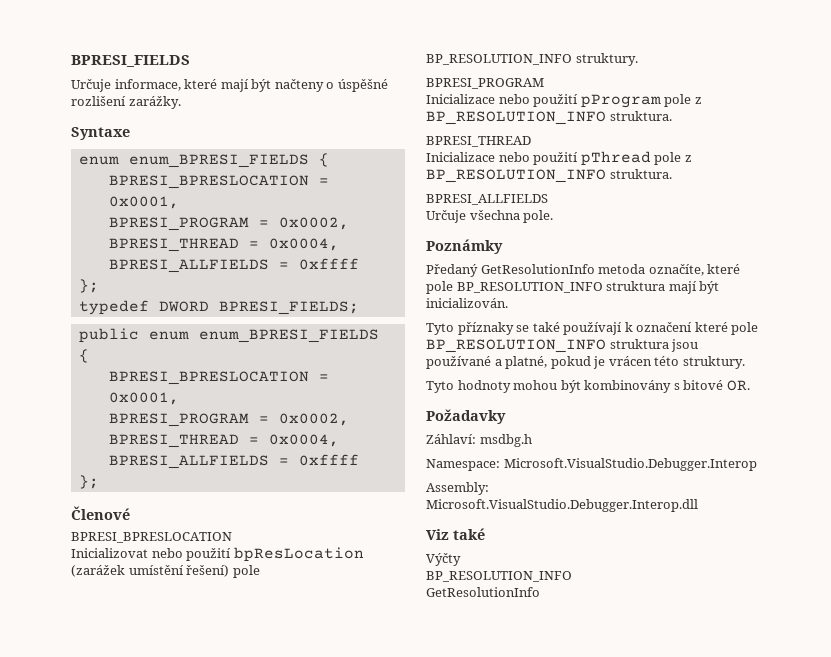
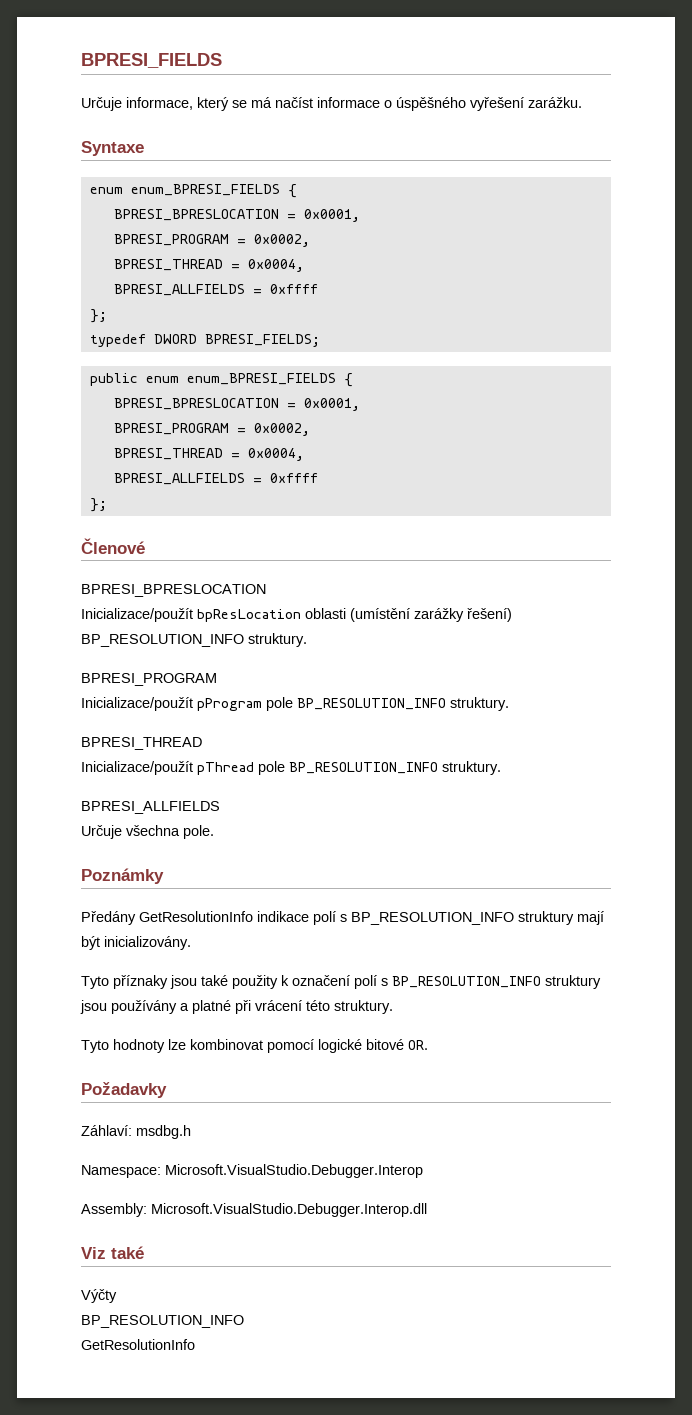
- Určuje informace, které mají být načteny o úspěšné rozlišení zarážky.
+ Určuje informace, který se má načíst informace o úspěšného vyřešení zarážku.
- Inicializovat nebo použití bpResLocation (zarážek umístění řešení) pole BP_RESOLUTION_INFO struktury.
+ Inicializace/použít bpResLocation oblasti (umístění zarážky řešení) BP_RESOLUTION_INFO struktury.
  BPRESI_PROGRAM
- Inicializace nebo použití pProgram pole z BP_RESOLUTION_INFO struktura.
+ Inicializace/použít pProgram pole BP_RESOLUTION_INFO struktury.
  BPRESI_THREAD
- Inicializace nebo použití pThread pole z BP_RESOLUTION_INFO struktura.
+ Inicializace/použít pThread pole BP_RESOLUTION_INFO struktury.
- Předaný GetResolutionInfo metoda označíte, které pole BP_RESOLUTION_INFO struktura mají být inicializován.
+ Předány GetResolutionInfo indikace polí s BP_RESOLUTION_INFO struktury mají být inicializovány.
- Tyto příznaky se také používají k označení které pole BP_RESOLUTION_INFO struktura jsou používané a platné, pokud je vrácen této struktury.
+ Tyto příznaky jsou také použity k označení polí s BP_RESOLUTION_INFO struktury jsou používány a platné při vrácení této struktury.
- Tyto hodnoty mohou být kombinovány s bitové OR.
+ Tyto hodnoty lze kombinovat pomocí logické bitové OR.

